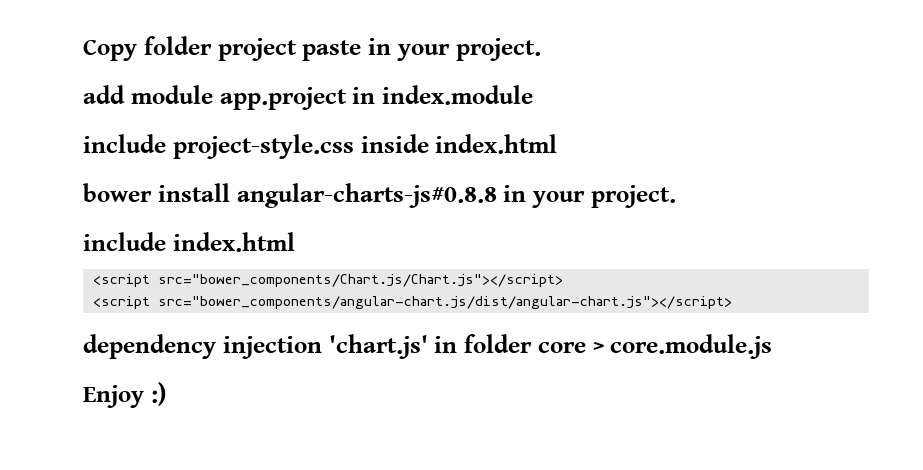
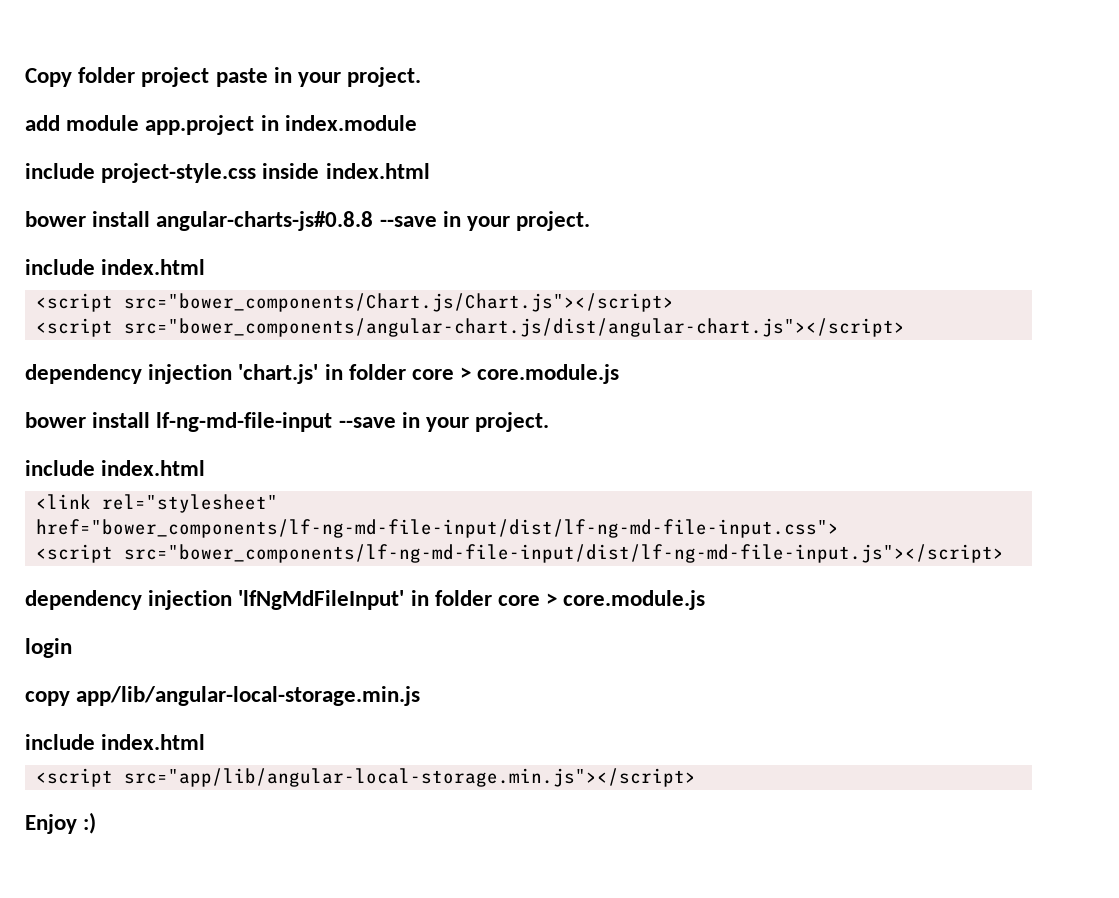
- bower install angular-charts-js#0.8.8 in your project.
+ bower install angular-charts-js#0.8.8 --save in your project.
+ bower install lf-ng-md-file-input --save in your project.
+ include index.html
+ <link rel="stylesheet" href="bower_components/lf-ng-md-file-input/dist/lf-ng-md-file-input.css">
+ <script src="bower_components/lf-ng-md-file-input/dist/lf-ng-md-file-input.js"></script>
+ dependency injection 'lfNgMdFileInput' in folder core > core.module.js
+ login
+ copy app/lib/angular-local-storage.min.js
+ include index.html
+ <script src="app/lib/angular-local-storage.min.js"></script>

